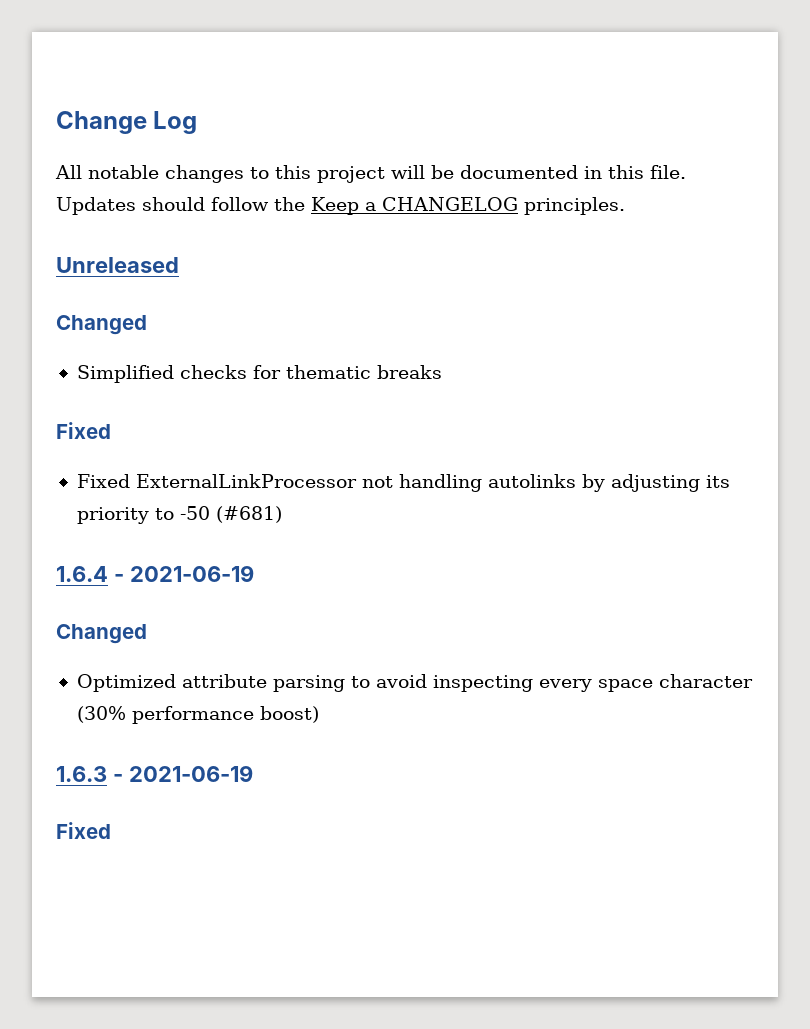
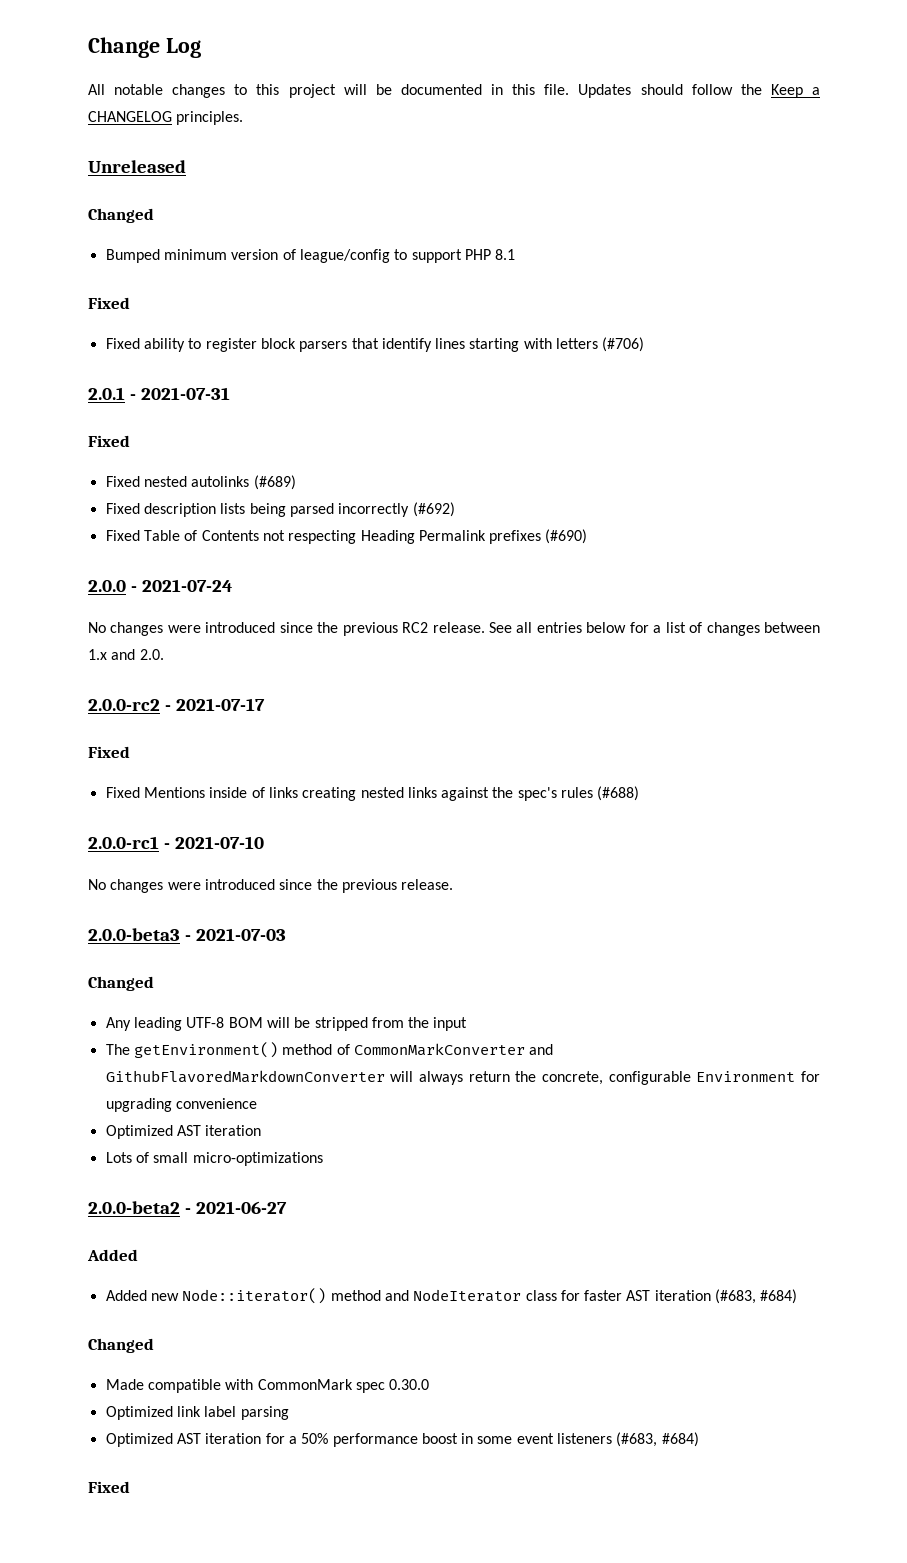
- Simplified checks for thematic breaks
+ Bumped minimum version of league/config to support PHP 8.1
  Fixed
- Fixed ExternalLinkProcessor not handling autolinks by adjusting its priority to -50 (#681)
- 1.6.4 - 2021-06-19
+ Fixed ability to register block parsers that identify lines starting with letters (#706)
+ 2.0.1 - 2021-07-31
+ Fixed
+ Fixed nested autolinks (#689)
+ Fixed description lists being parsed incorrectly (#692)
+ Fixed Table of Contents not respecting Heading Permalink prefixes (#690)
+ 2.0.0 - 2021-07-24
+ No changes were introduced since the previous RC2 release. See all entries below for a list of changes between 1.x and 2.0.
+ 2.0.0-rc2 - 2021-07-17
+ Fixed
+ Fixed Mentions inside of links creating nested links against the spec's rules (#688)
+ 2.0.0-rc1 - 2021-07-10
+ No changes were introduced since the previous release.
+ 2.0.0-beta3 - 2021-07-03
  Changed
- Optimized attribute parsing to avoid inspecting every space character (30% performance boost)
- 1.6.3 - 2021-06-19
+ Any leading UTF-8 BOM will be stripped from the input
+ The getEnvironment() method of CommonMarkConverter and GithubFlavoredMarkdownConverter will always return the concrete, configurable Environment for upgrading convenience
+ Optimized AST iteration
+ Lots of small micro-optimizations
+ 2.0.0-beta2 - 2021-06-27
+ Added
+ Added new Node::iterator() method and NodeIterator class for faster AST iteration (#683, #684)
+ Changed
+ Made compatible with CommonMark spec 0.30.0
+ Optimized link label parsing
+ Optimized AST iteration for a 50% performance boost in some event listeners (#683, #684)

